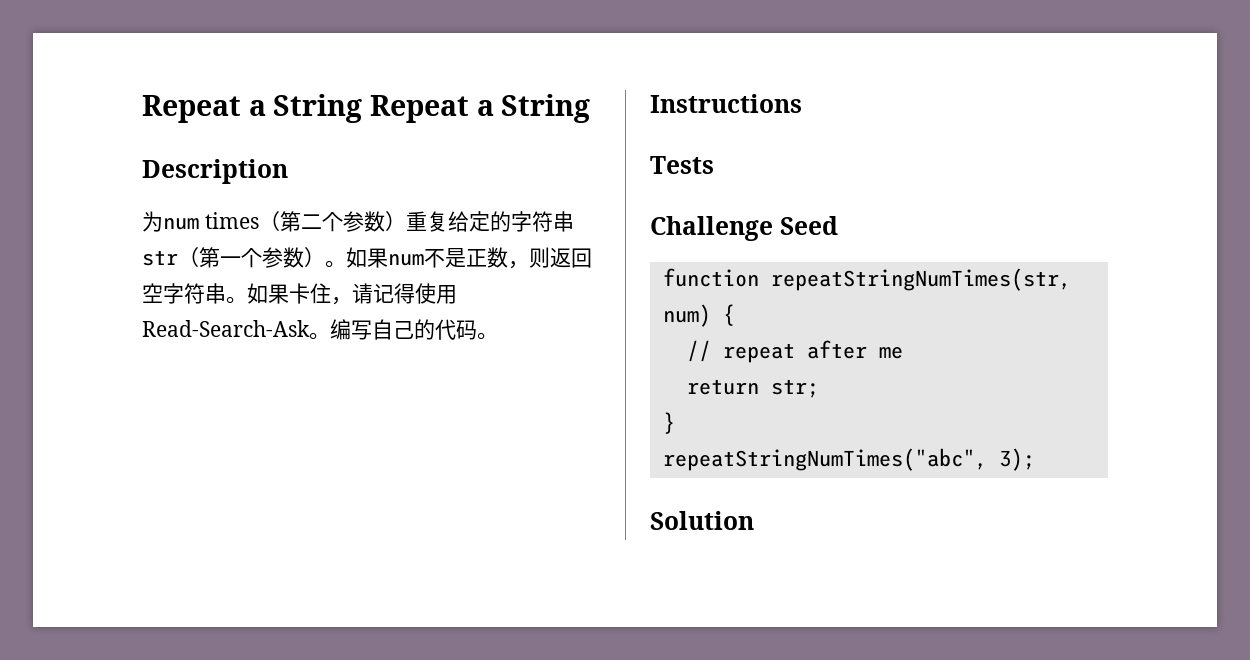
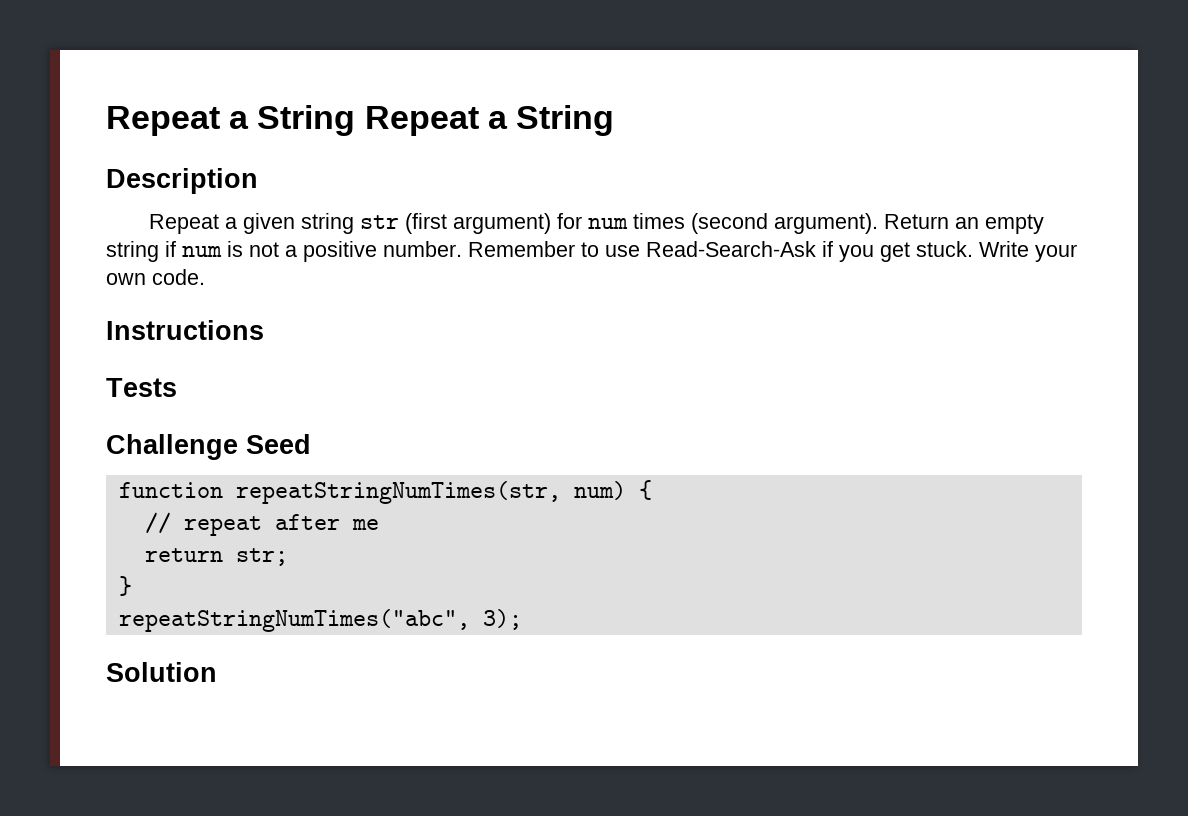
- 为num times（第二个参数）重复给定的字符串str（第一个参数）。如果num不是正数，则返回空字符串。如果卡住，请记得使用Read-Search-Ask。编写自己的代码。
+ Repeat a given string str (first argument) for num times (second argument). Return an empty string if num is not a positive number. Remember to use Read-Search-Ask if you get stuck. Write your own code.

